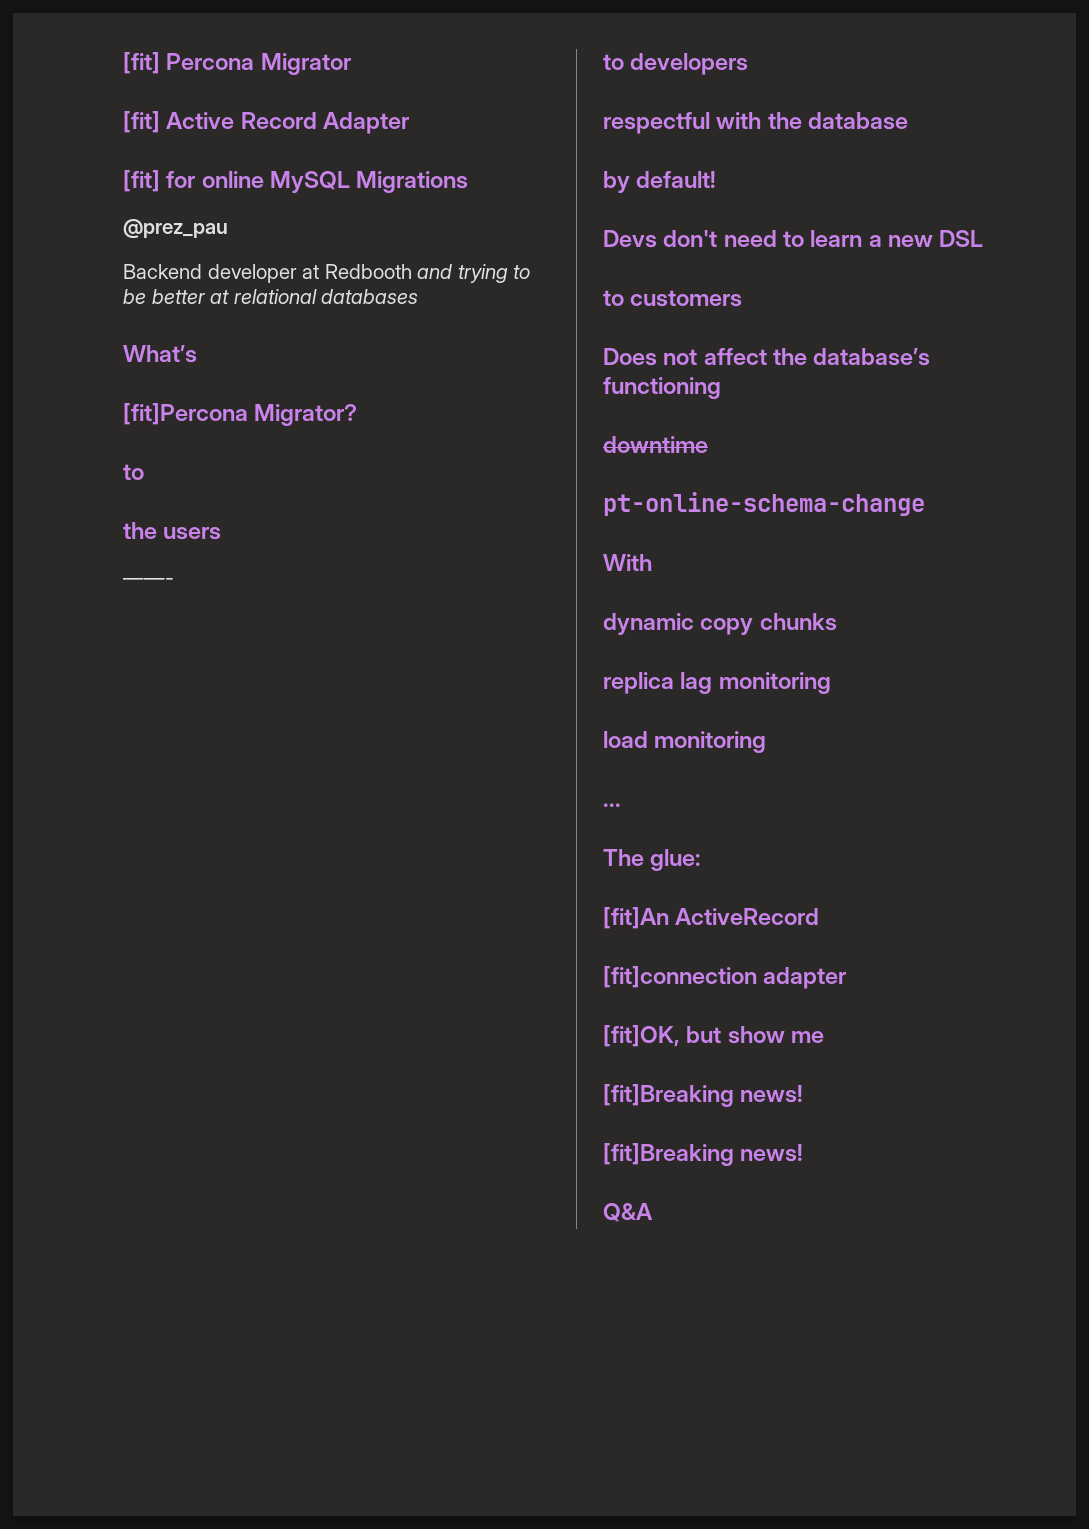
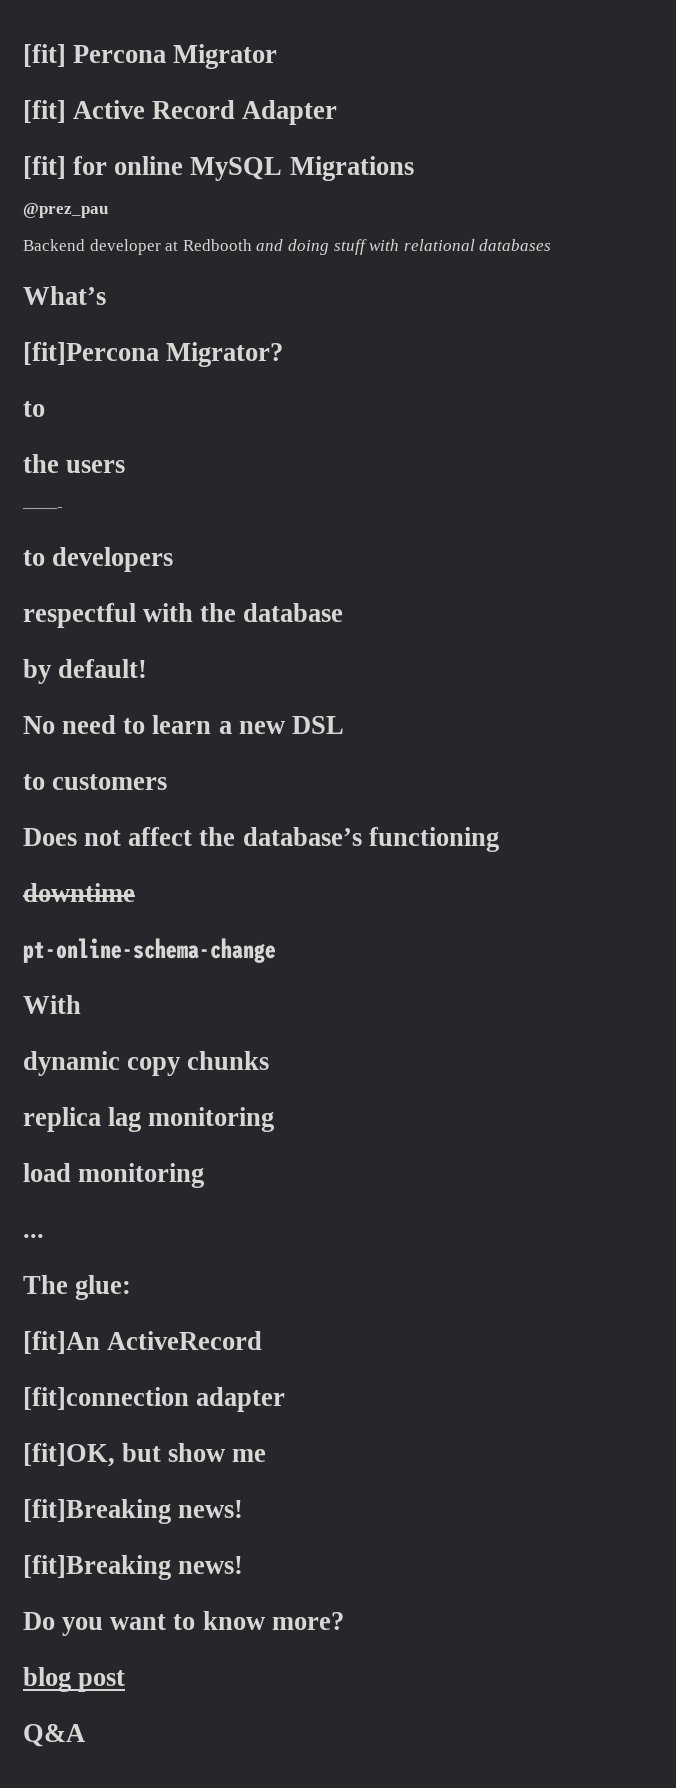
- Backend developer at Redbooth and trying to be better at relational databases
+ Backend developer at Redbooth and doing stuff with relational databases
- Devs don't need to learn a new DSL
+ No need to learn a new DSL
+ Do you want to know more?
+ blog post

